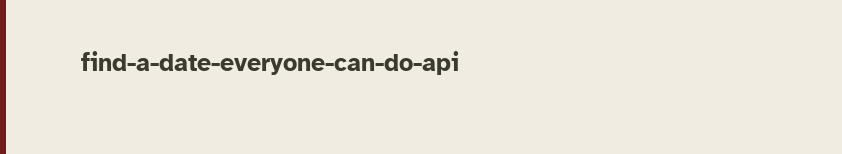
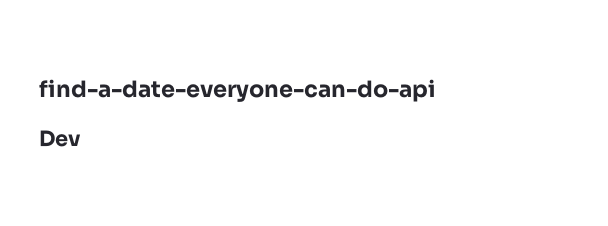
+ Dev

